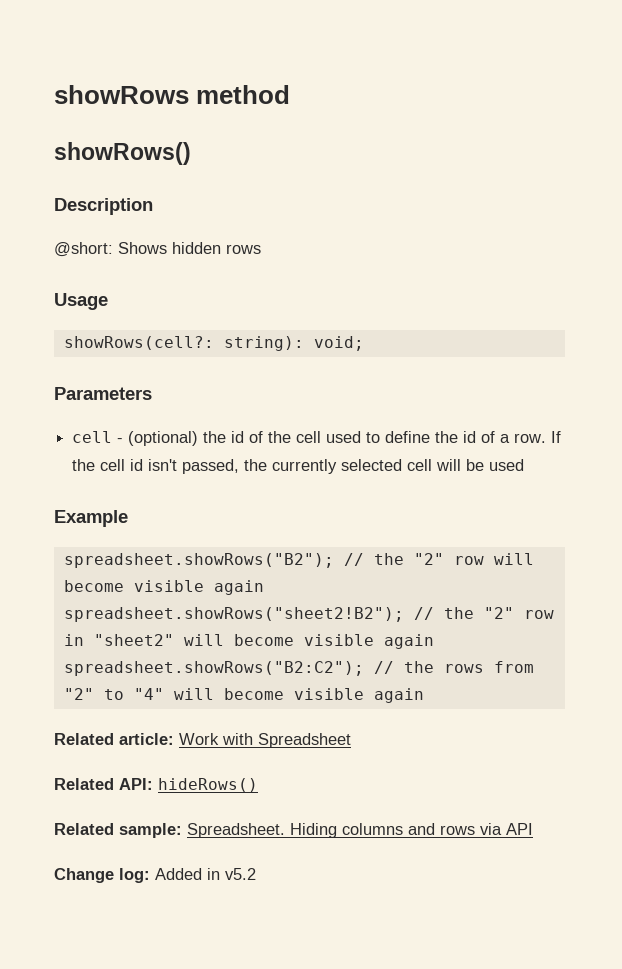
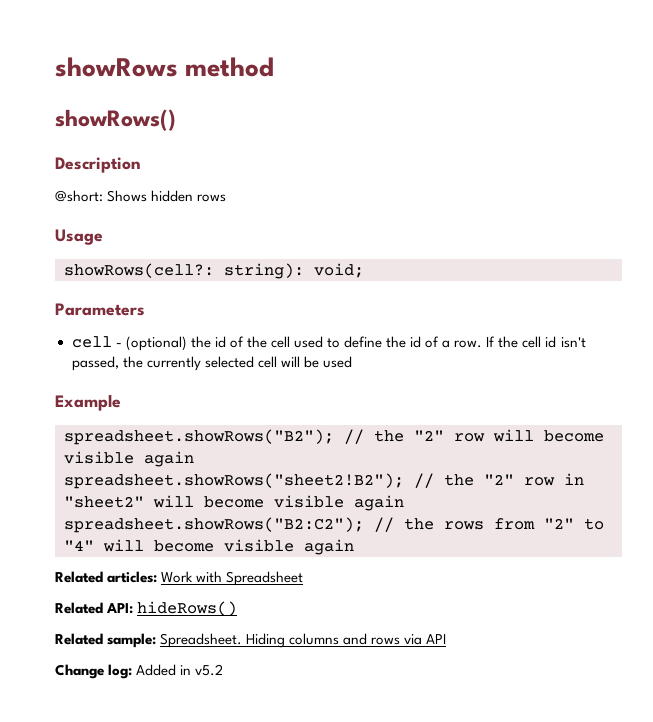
- Related article: Work with Spreadsheet
+ Related articles: Work with Spreadsheet

